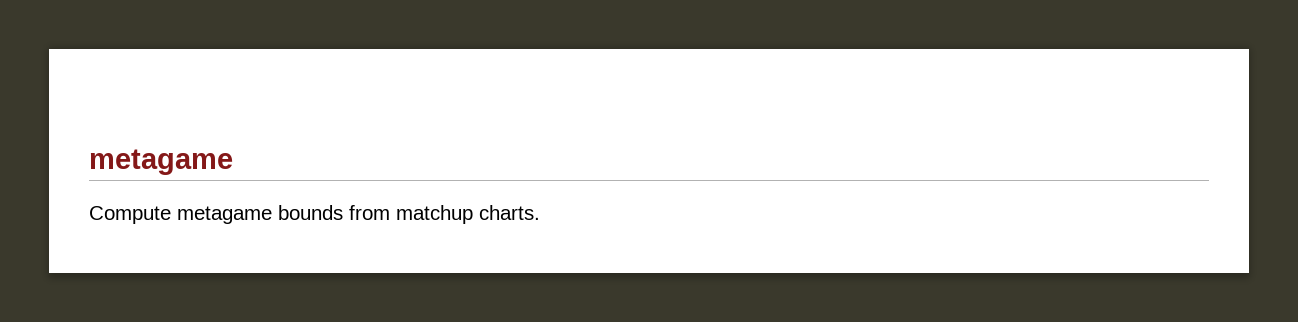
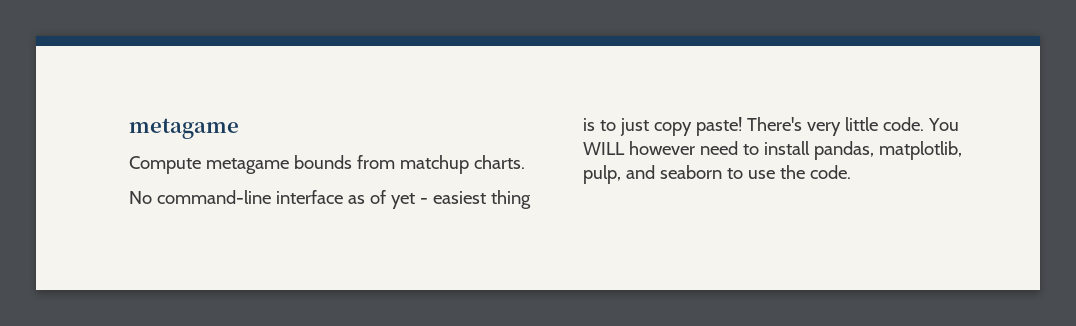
+ No command-line interface as of yet - easiest thing is to just copy paste! There's very little code. You WILL however need to install pandas, matplotlib, pulp, and seaborn to use the code.

